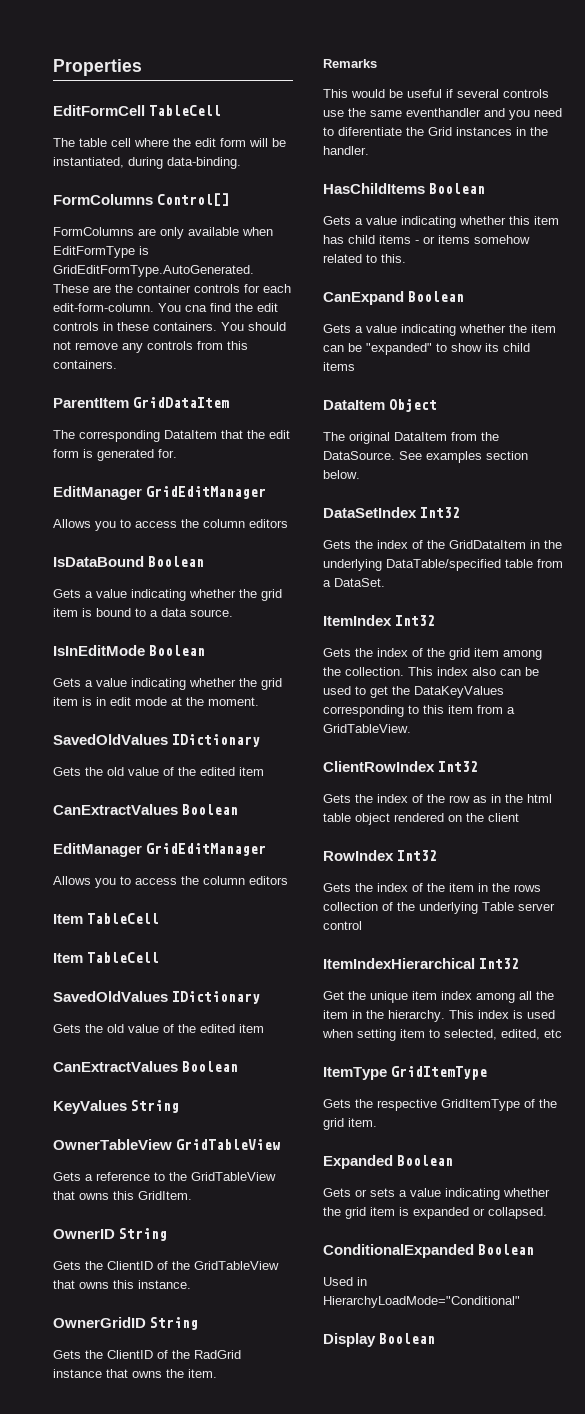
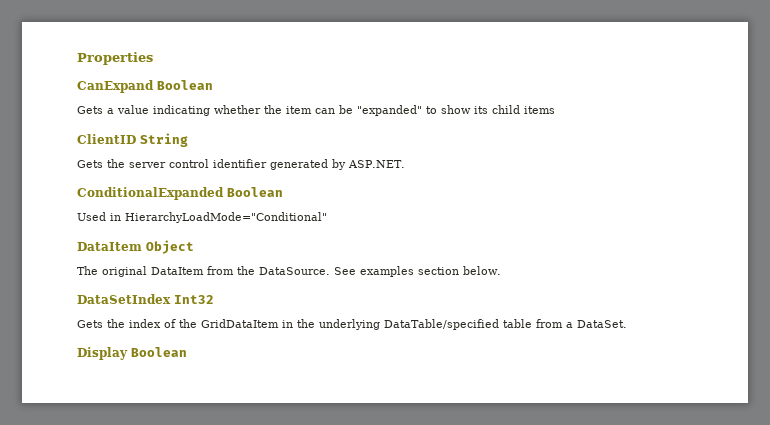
- EditFormCell TableCell
- The table cell where the edit form will be instantiated, during data-binding.
- FormColumns Control[]
- FormColumns are only available when EditFormType is GridEditFormType.AutoGenerated. These are the container controls for each edit-form-column. You cna find the edit controls in these containers. You should not remove any controls from this containers.
- ParentItem GridDataItem
- The corresponding DataItem that the edit form is generated for.
- EditManager GridEditManager
- Allows you to access the column editors
- IsDataBound Boolean
- Gets a value indicating whether the grid item is bound to a data source.
- IsInEditMode Boolean
- Gets a value indicating whether the grid item is in edit mode at the moment.
- SavedOldValues IDictionary
- Gets the old value of the edited item
- CanExtractValues Boolean
- EditManager GridEditManager
- Allows you to access the column editors
- Item TableCell
- Item TableCell
- SavedOldValues IDictionary
- Gets the old value of the edited item
- CanExtractValues Boolean
- KeyValues String
- OwnerTableView GridTableView
- Gets a reference to the GridTableView that owns this GridItem.
- OwnerID String
- Gets the ClientID of the GridTableView that owns this instance.
- OwnerGridID String
- Gets the ClientID of the RadGrid instance that owns the item.
- Remarks
- This would be useful if several controls use the same eventhandler and you need to diferentiate the Grid instances in the handler.
- HasChildItems Boolean
- Gets a value indicating whether this item has child items - or items somehow related to this.
+ ClientID String
+ Gets the server control identifier generated by ASP.NET.
+ ConditionalExpanded Boolean
+ Used in HierarchyLoadMode="Conditional"
- ItemIndex Int32
- Gets the index of the grid item among the collection. This index also can be used to get the DataKeyValues corresponding to this item from a GridTableView.
- ClientRowIndex Int32
- Gets the index of the row as in the html table object rendered on the client
- RowIndex Int32
- Gets the index of the item in the rows collection of the underlying Table server control
- ItemIndexHierarchical Int32
- Get the unique item index among all the item in the hierarchy. This index is used when setting item to selected, edited, etc
- ItemType GridItemType
- Gets the respective GridItemType of the grid item.
- Expanded Boolean
- Gets or sets a value indicating whether the grid item is expanded or collapsed.
- ConditionalExpanded Boolean
- Used in HierarchyLoadMode="Conditional"

